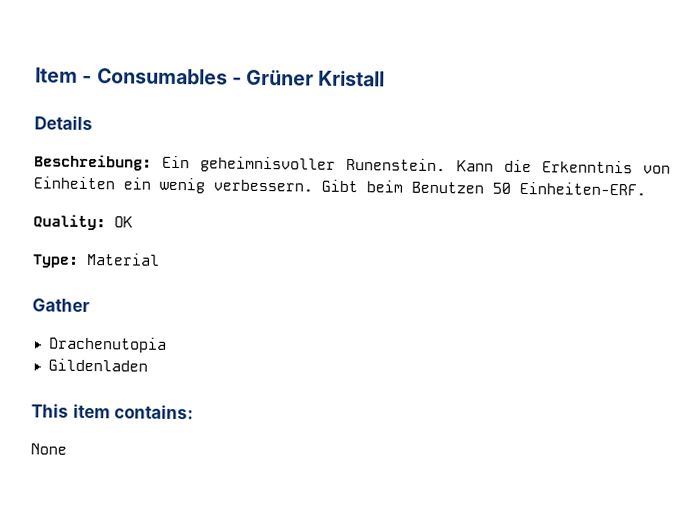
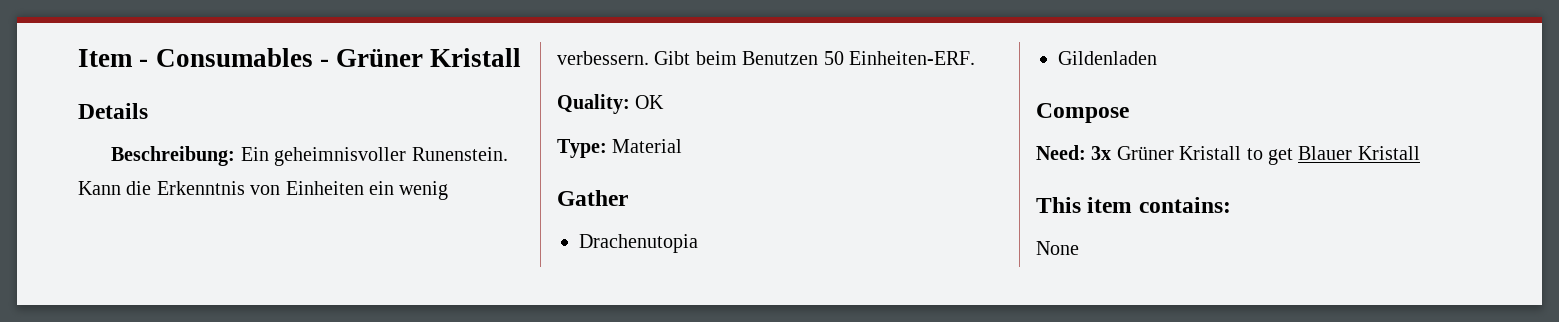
+ Compose
+ Need: 3x Grüner Kristall to get Blauer Kristall

